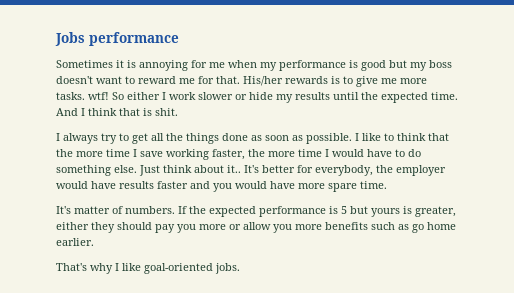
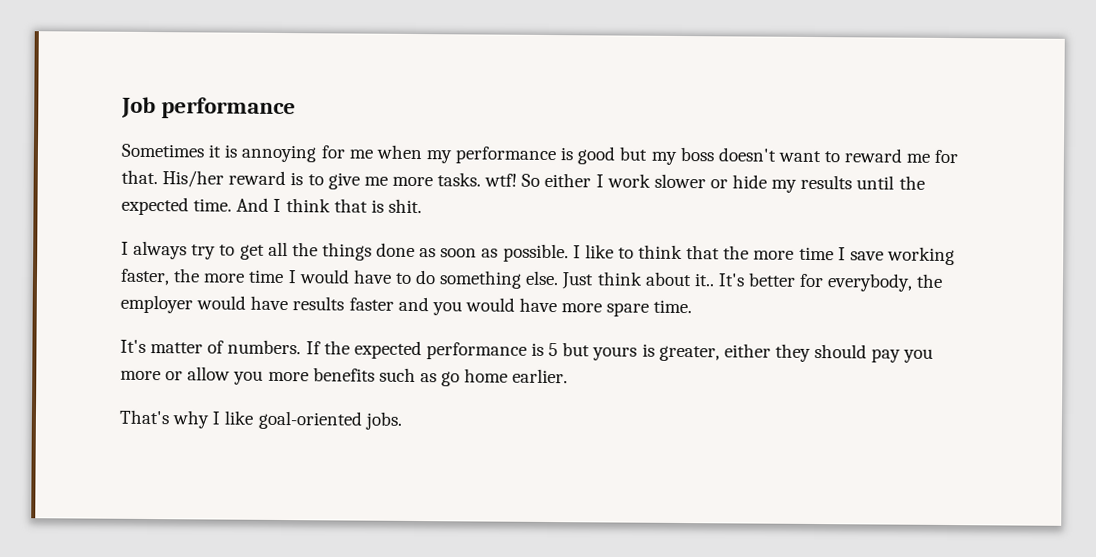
- Jobs performance
+ Job performance
- His/her rewards is to give me more tasks. wtf!
+ His/her reward is to give me more tasks. wtf!

